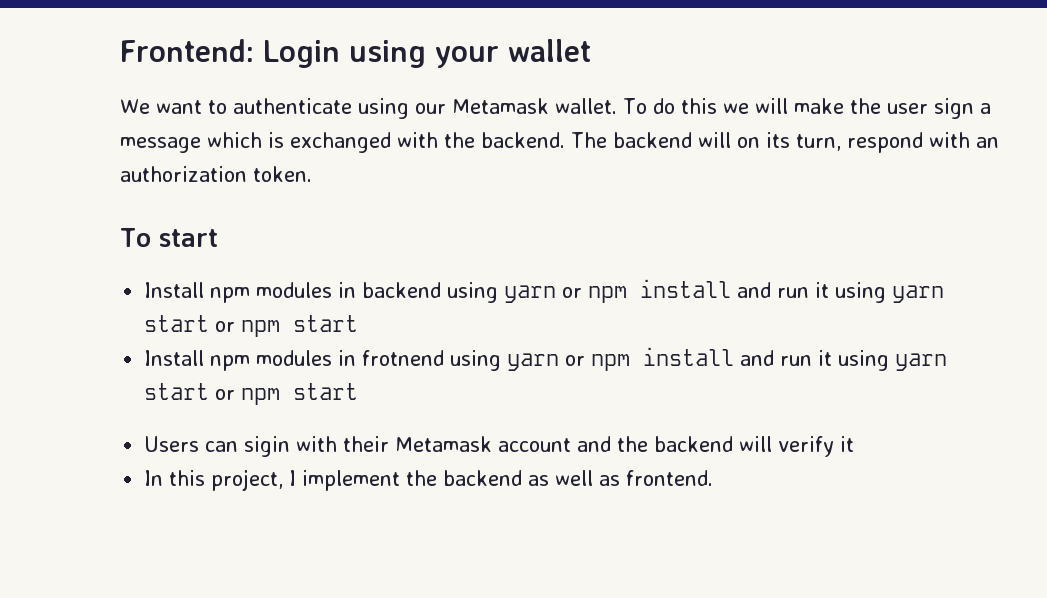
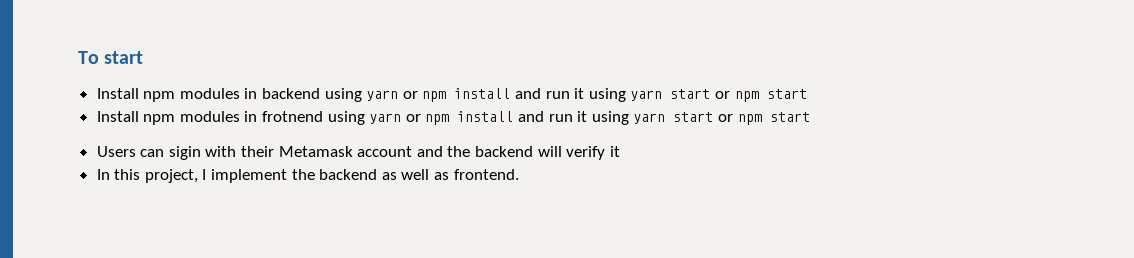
- Frontend: Login using your wallet
- We want to authenticate using our Metamask wallet. To do this we will make the user sign a message which is exchanged with the backend. The backend will on its turn, respond with an authorization token.

